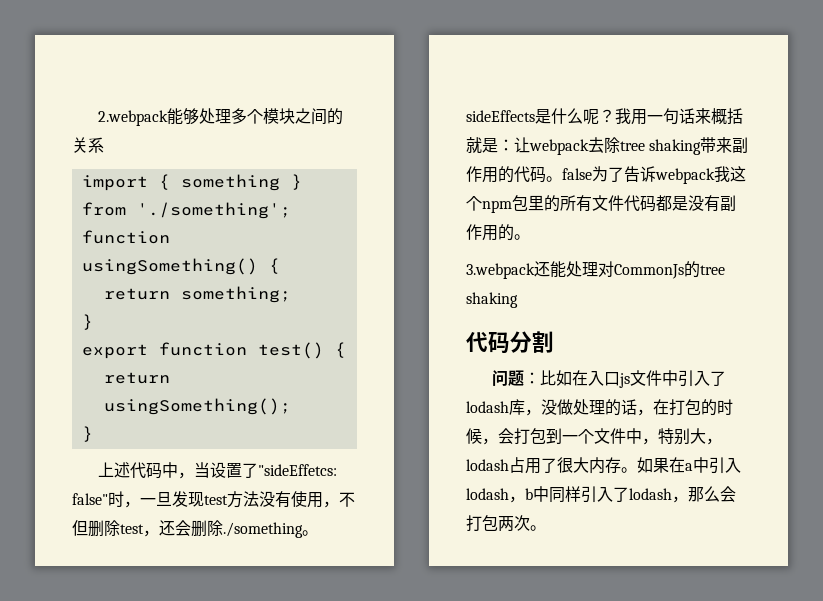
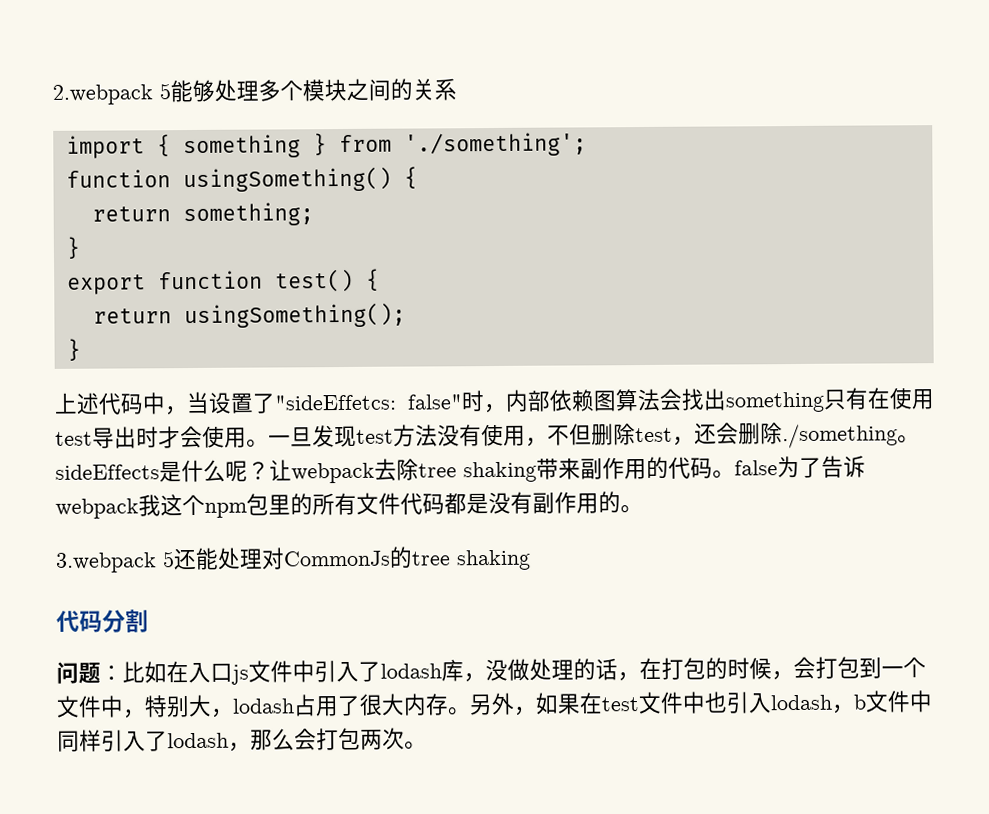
- 2.webpack能够处理多个模块之间的关系
+ 2.webpack 5能够处理多个模块之间的关系
- 上述代码中，当设置了"sideEffetcs: false"时，一旦发现test方法没有使用，不但删除test，还会删除./something。sideEffects是什么呢？
+ 上述代码中，当设置了"sideEffetcs: false"时，内部依赖图算法会找出something只有在使用test导出时才会使用。一旦发现test方法没有使用，不但删除test，还会删除./something。sideEffects是什么呢？
- 我用一句话来概括就是：让webpack去除tree shaking带来副作用的代码。false为了告诉webpack我这个npm包里的所有文件代码都是没有副作用的。
+ 让webpack去除tree shaking带来副作用的代码。false为了告诉webpack我这个npm包里的所有文件代码都是没有副作用的。
- 3.webpack还能处理对CommonJs的tree shaking
+ 3.webpack 5还能处理对CommonJs的tree shaking
- 如果在a中引入lodash，b中同样引入了lodash，那么会打包两次。
+ 另外，如果在test文件中也引入lodash，b文件中同样引入了lodash，那么会打包两次。

